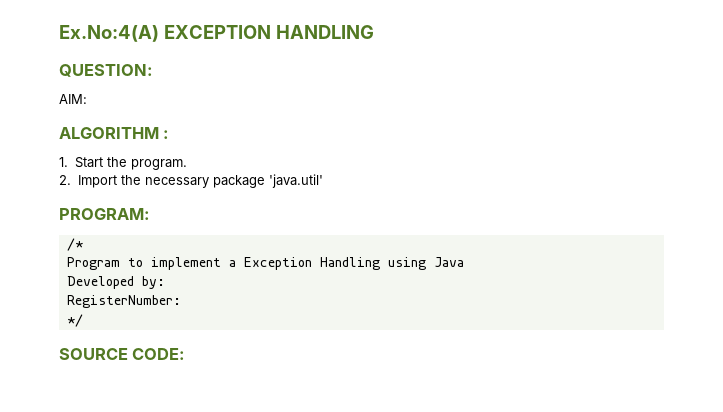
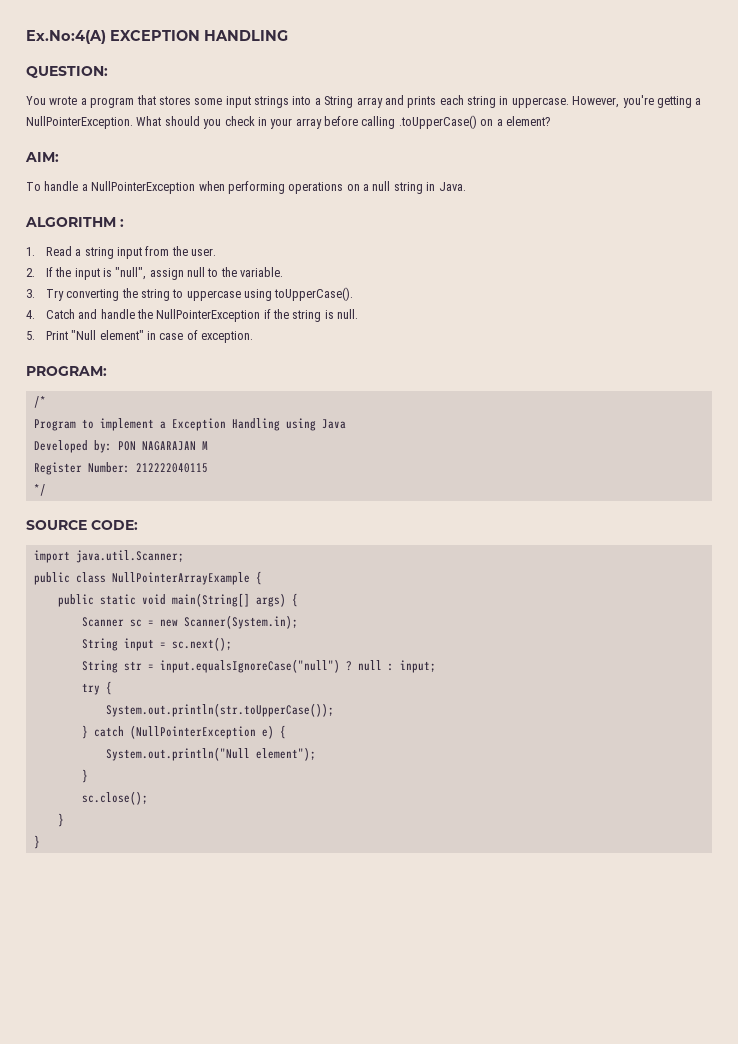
+ You wrote a program that stores some input strings into a String array and prints each string in uppercase. However, you're getting a NullPointerException. What should you check in your array before calling .toUpperCase() on a element?
  AIM:
+ To handle a NullPointerException when performing operations on a null string in Java.
  ALGORITHM :
- 1. Start the program.
- 2. Import the necessary package 'java.util'
+ 1. Read a string input from the user.
+ 2. If the input is "null", assign null to the variable.
+ 3. Try converting the string to uppercase using toUpperCase().
+ 4. Catch and handle the NullPointerException if the string is null.
+ 5. Print "Null element" in case of exception.
- Developed by:
- RegisterNumber:
+ Developed by: PON NAGARAJAN M
+ Register Number: 212222040115
  */
  SOURCE CODE:
+ import java.util.Scanner;
+ public class NullPointerArrayExample {
+ public static void main(String[] args) {
+ Scanner sc = new Scanner(System.in);
+ String input = sc.next();
+ String str = input.equalsIgnoreCase("null") ? null : input;
+ try {
+ System.out.println(str.toUpperCase());
+ } catch (NullPointerException e) {
+ System.out.println("Null element");
+ }
+ sc.close();
+ }
+ }

